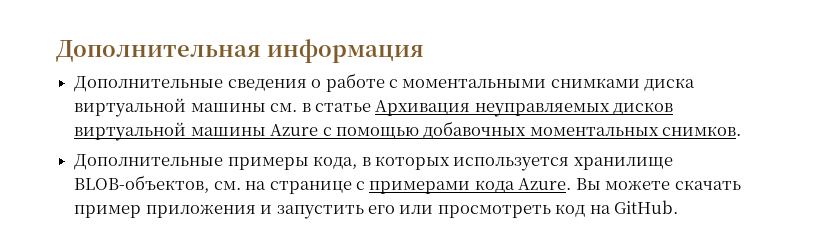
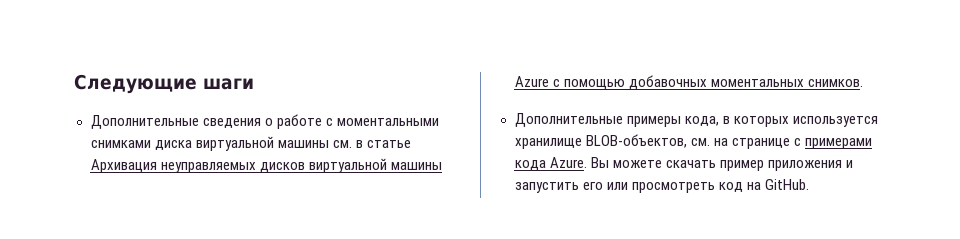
- Дополнительная информация
+ Следующие шаги

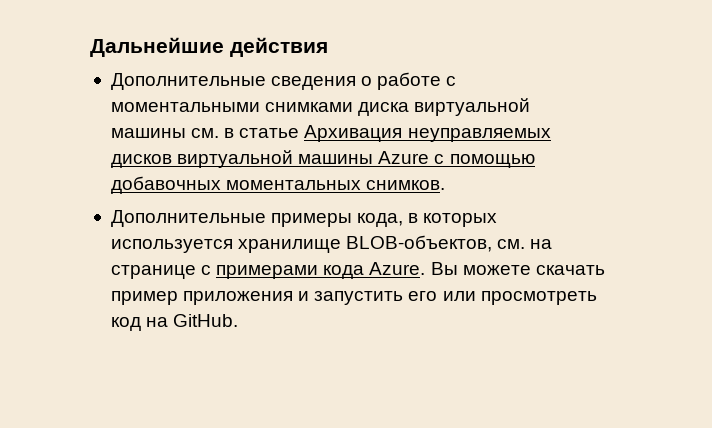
- Следующие шаги
+ Дальнейшие действия

